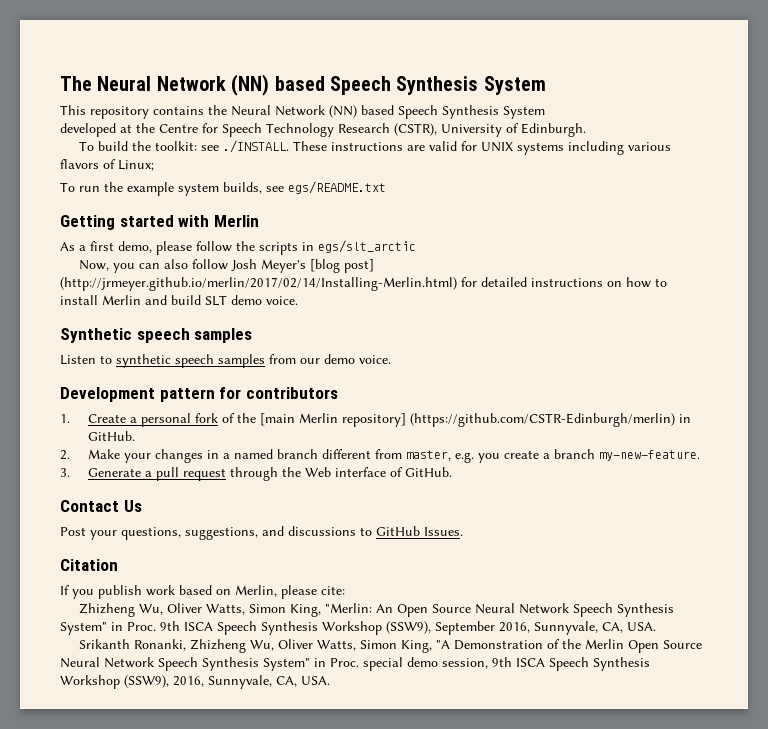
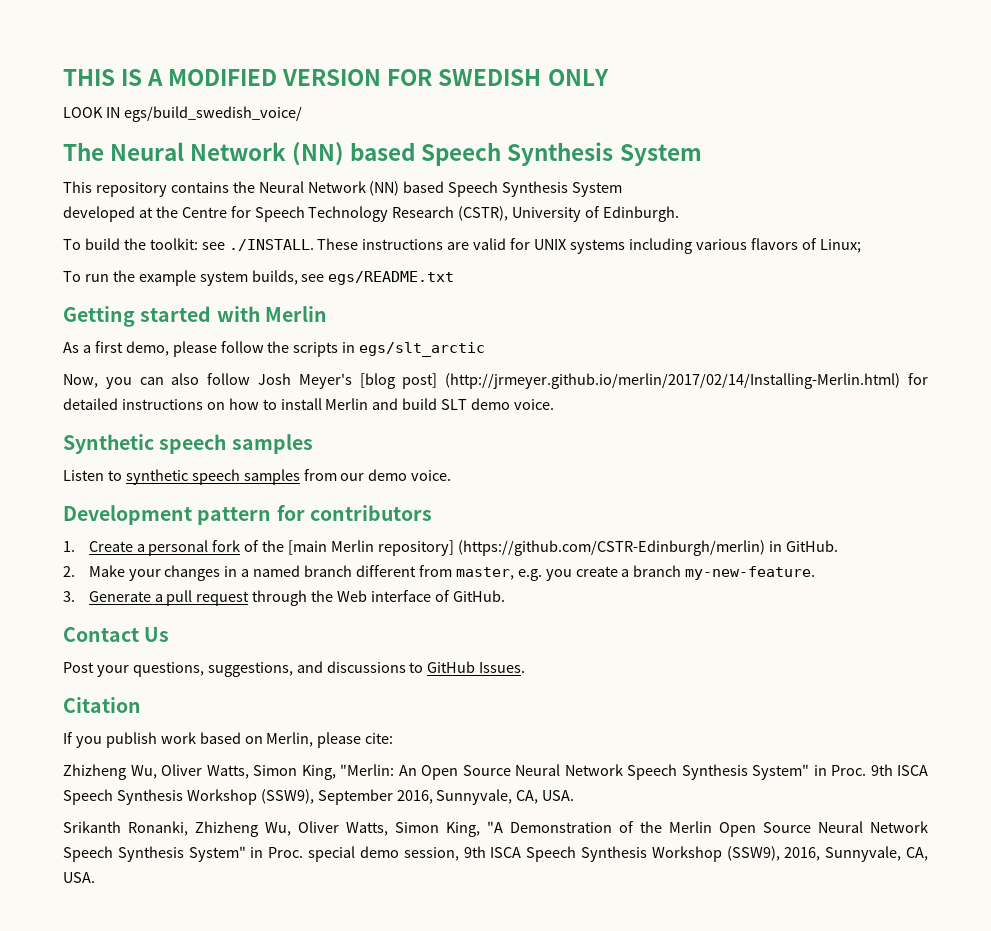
+ THIS IS A MODIFIED VERSION FOR SWEDISH ONLY
+ LOOK IN egs/build_swedish_voice/

